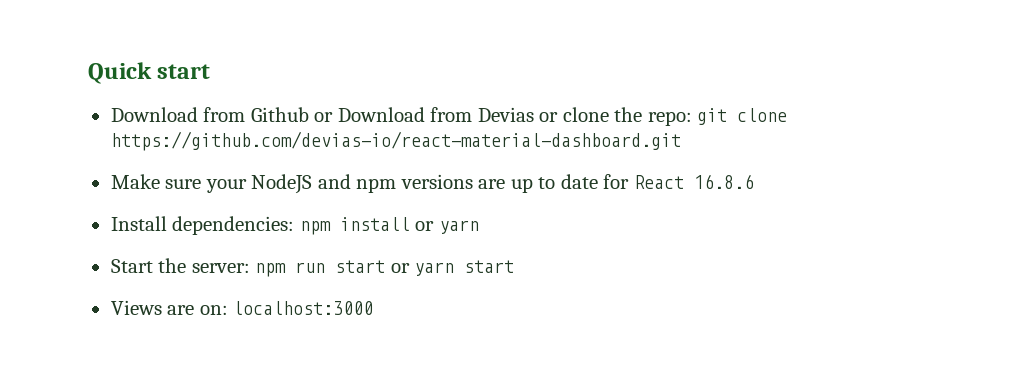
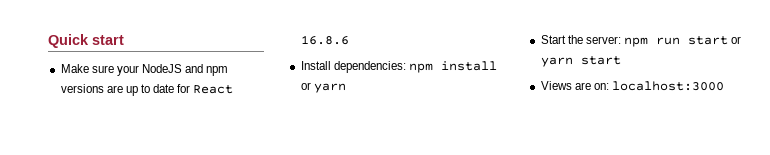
- Download from Github or Download from Devias or clone the repo: git clone https://github.com/devias-io/react-material-dashboard.git

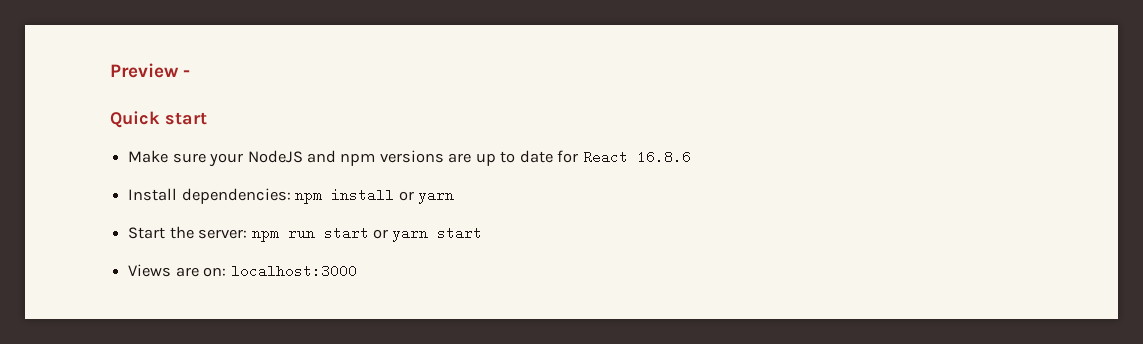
+ Preview -

